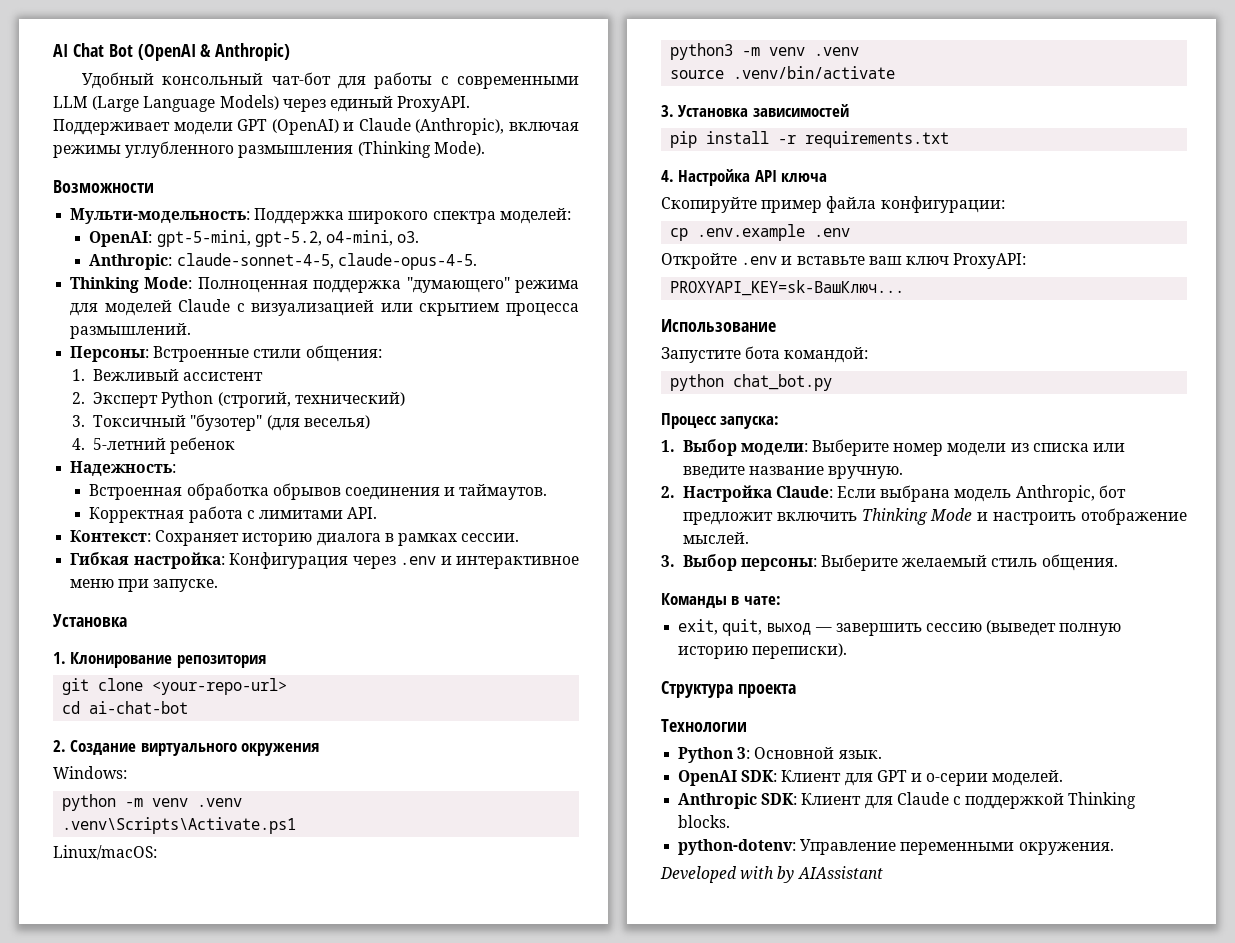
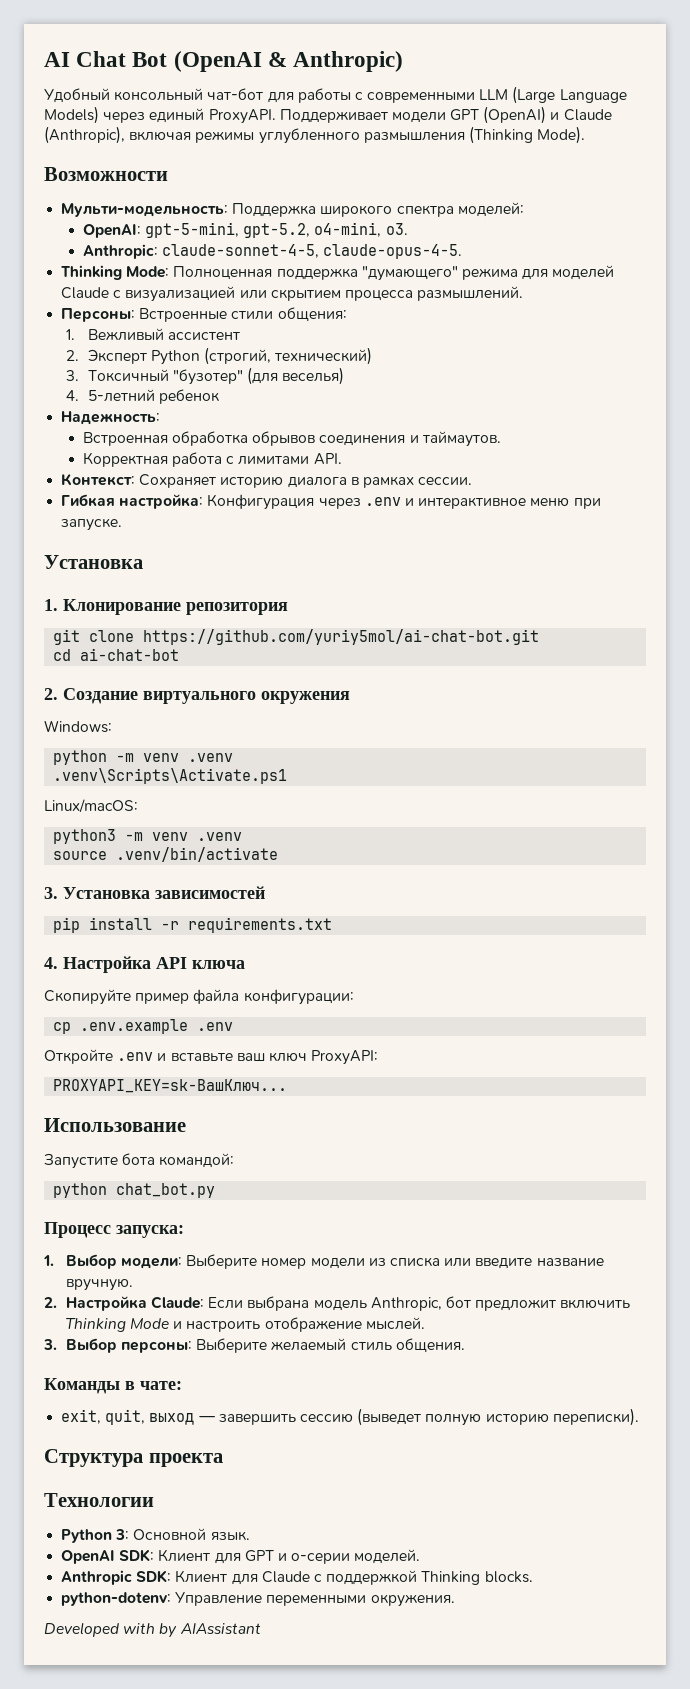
- git clone <your-repo-url>
+ git clone https://github.com/yuriy5mol/ai-chat-bot.git

